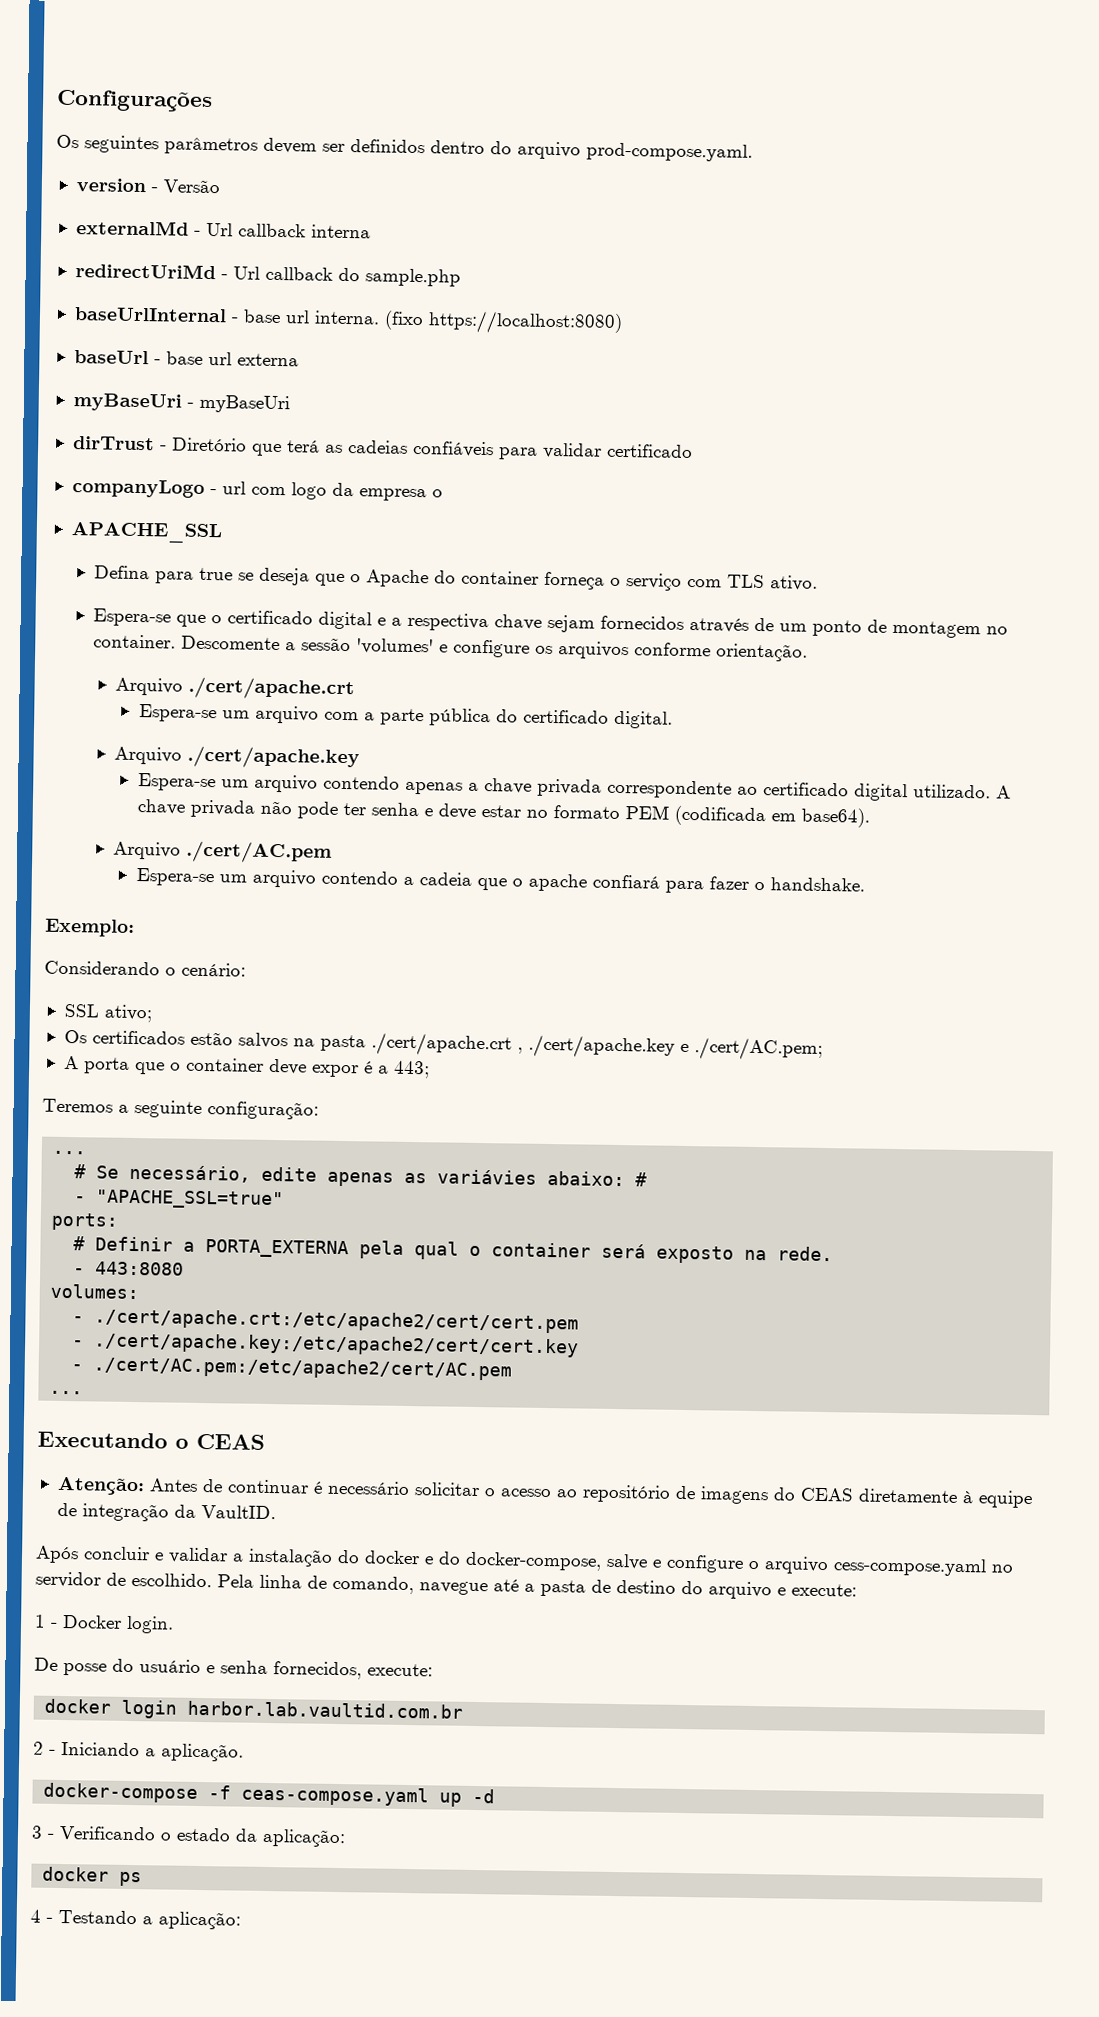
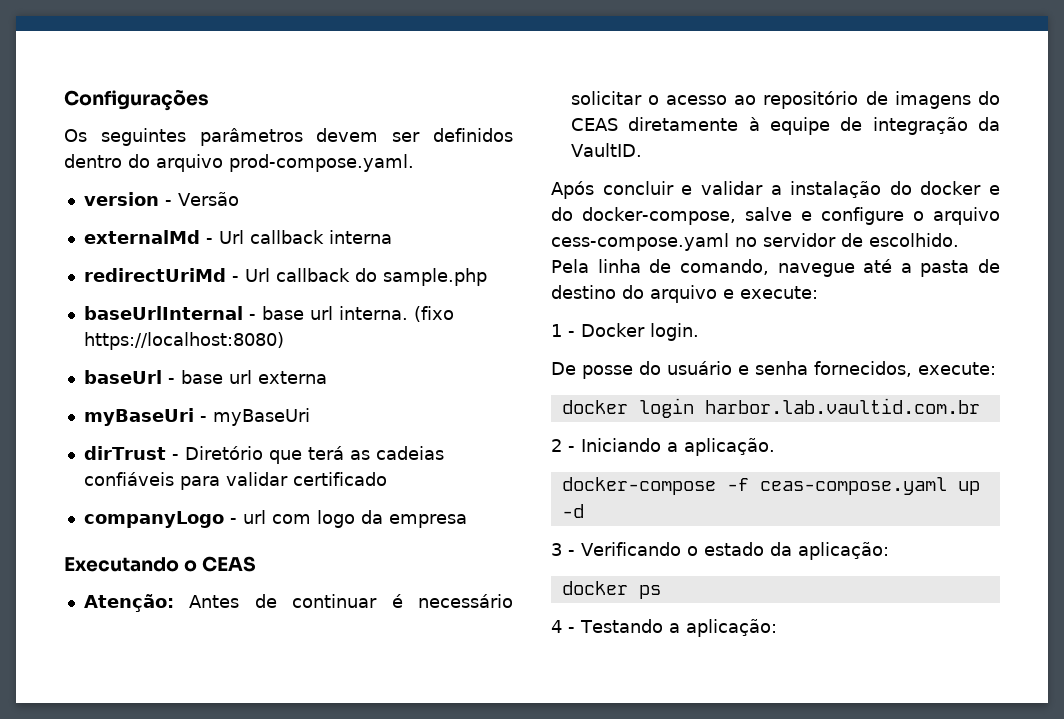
- companyLogo - url com logo da empresa o
- APACHE_SSL
- Defina para true se deseja que o Apache do container forneça o serviço com TLS ativo.
- Espera-se que o certificado digital e a respectiva chave sejam fornecidos através de um ponto de montagem no container. Descomente a sessão 'volumes' e configure os arquivos conforme orientação.
- Arquivo ./cert/apache.crt
- Espera-se um arquivo com a parte pública do certificado digital.
- Arquivo ./cert/apache.key
- Espera-se um arquivo contendo apenas a chave privada correspondente ao certificado digital utilizado. A chave privada não pode ter senha e deve estar no formato PEM (codificada em base64).
- Arquivo ./cert/AC.pem
- Espera-se um arquivo contendo a cadeia que o apache confiará para fazer o handshake.
- Exemplo:
- Considerando o cenário:
- SSL ativo;
- Os certificados estão salvos na pasta ./cert/apache.crt , ./cert/apache.key e ./cert/AC.pem;
- A porta que o container deve expor é a 443;
- Teremos a seguinte configuração:
- ...
- # Se necessário, edite apenas as variávies abaixo: #
- - "APACHE_SSL=true"
- ports:
- # Definir a PORTA_EXTERNA pela qual o container será exposto na rede.
- - 443:8080
- volumes:
- - ./cert/apache.crt:/etc/apache2/cert/cert.pem
- - ./cert/apache.key:/etc/apache2/cert/cert.key
- - ./cert/AC.pem:/etc/apache2/cert/AC.pem
- ...
+ companyLogo - url com logo da empresa

